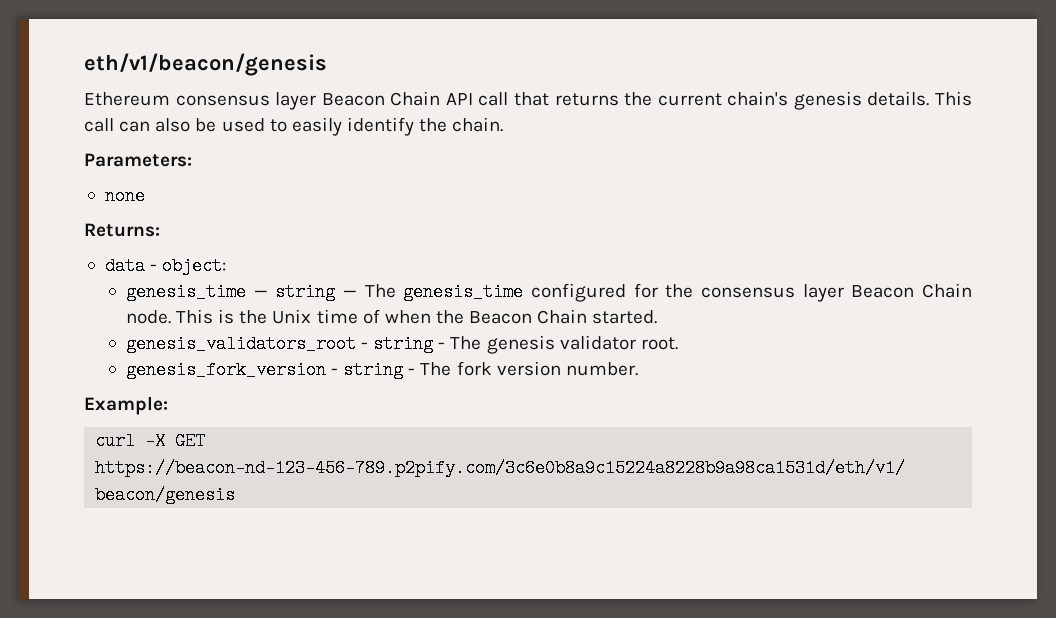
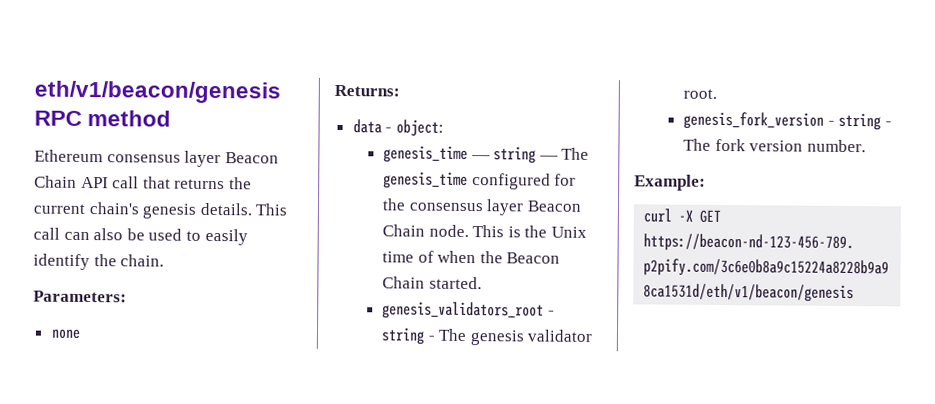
- eth/v1/beacon/genesis
+ eth/v1/beacon/genesis RPC method

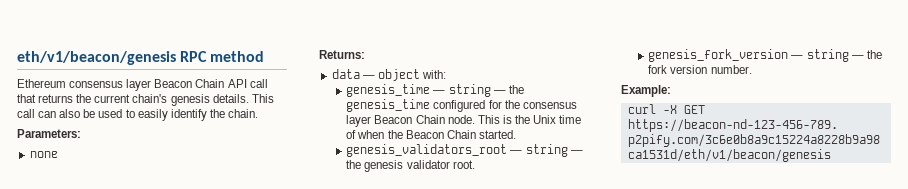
- data - object:
+ data — object with:
- genesis_time — string — The genesis_time configured for the consensus layer Beacon Chain node.
+ genesis_time — string — the genesis_time configured for the consensus layer Beacon Chain node.
- genesis_validators_root - string - The genesis validator root.
+ genesis_validators_root — string — the genesis validator root.
- genesis_fork_version - string - The fork version number.
+ genesis_fork_version — string — the fork version number.

